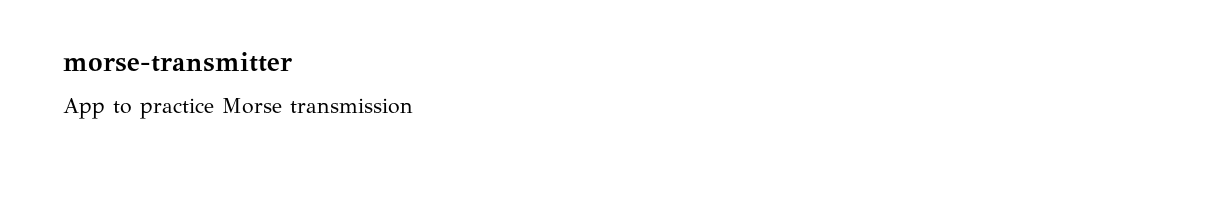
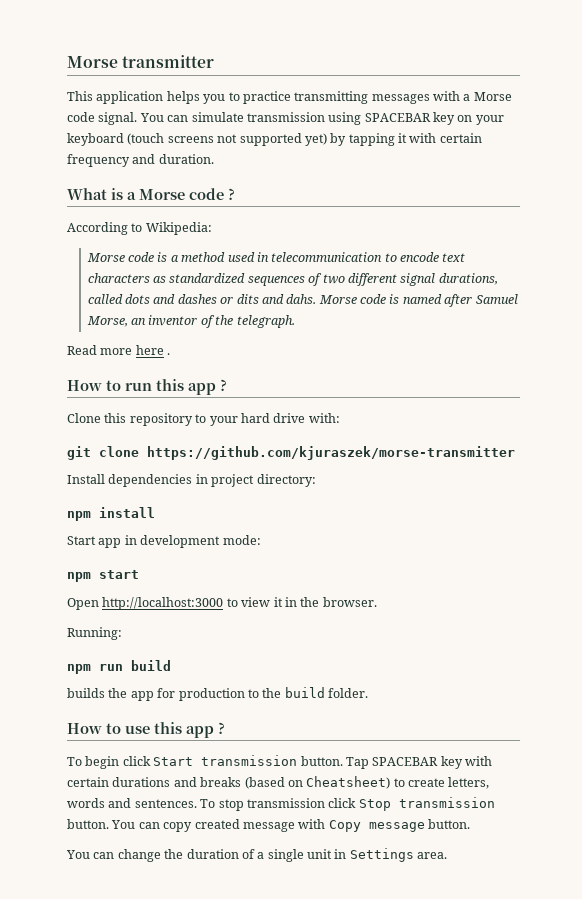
- morse-transmitter
- App to practice Morse transmission
+ Morse transmitter
+ This application helps you to practice transmitting messages with a Morse code signal. You can simulate transmission using SPACEBAR key on your keyboard (touch screens not supported yet) by tapping it with certain frequency and duration.
+ What is a Morse code ?
+ According to Wikipedia:
+ Morse code is a method used in telecommunication to encode text characters as standardized sequences of two different signal durations, called dots and dashes or dits and dahs. Morse code is named after Samuel Morse, an inventor of the telegraph.
+ Read more here .
+ How to run this app ?
+ Clone this repository to your hard drive with:
+ git clone https://github.com/kjuraszek/morse-transmitter
+ Install dependencies in project directory:
+ npm install
+ Start app in development mode:
+ npm start
+ Open http://localhost:3000 to view it in the browser.
+ Running:
+ npm run build
+ builds the app for production to the build folder.
+ How to use this app ?
+ To begin click Start transmission button. Tap SPACEBAR key with certain durations and breaks (based on Cheatsheet) to create letters, words and sentences. To stop transmission click Stop transmission button. You can copy created message with Copy message button.
+ You can change the duration of a single unit in Settings area.

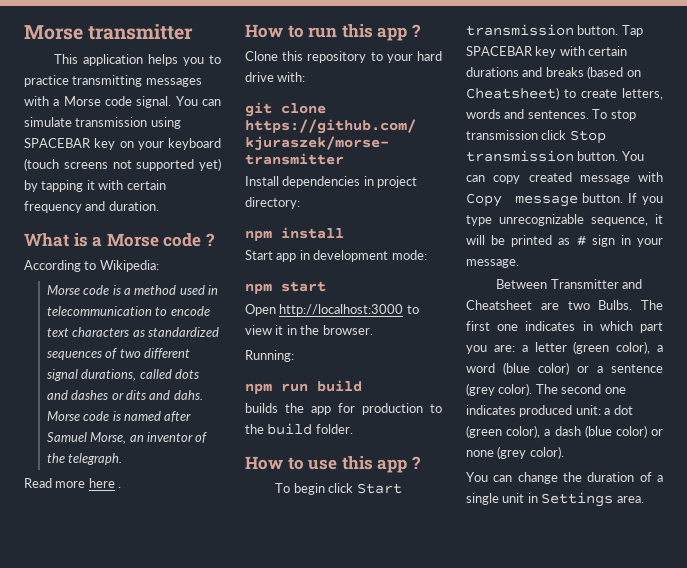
+ If you type unrecognizable sequence, it will be printed as # sign in your message.
+ Between Transmitter and Cheatsheet are two Bulbs. The first one indicates in which part you are: a letter (green color), a word (blue color) or a sentence (grey color). The second one indicates produced unit: a dot (green color), a dash (blue color) or none (grey color).

